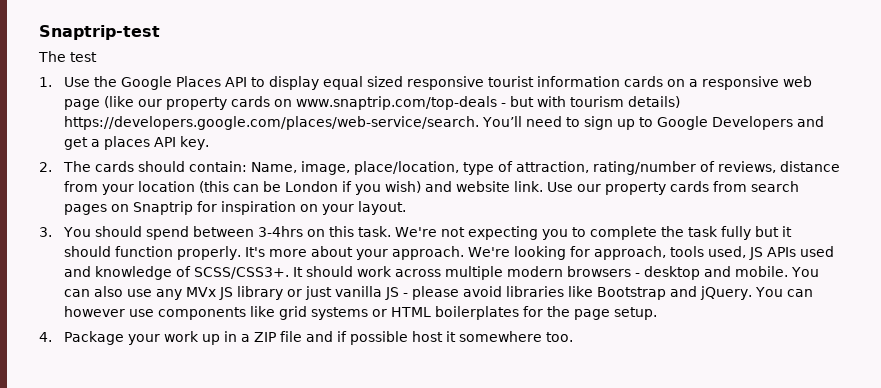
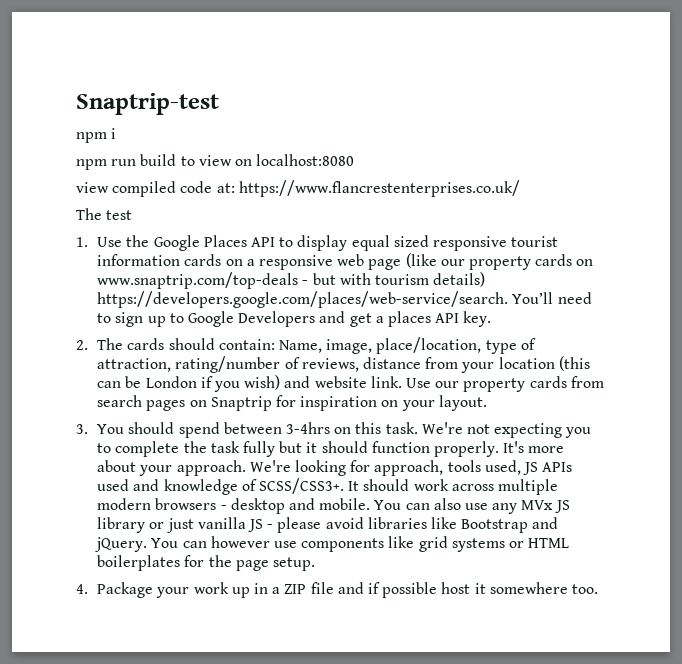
+ npm i
+ npm run build to view on localhost:8080
+ view compiled code at: https://www.flancrestenterprises.co.uk/

